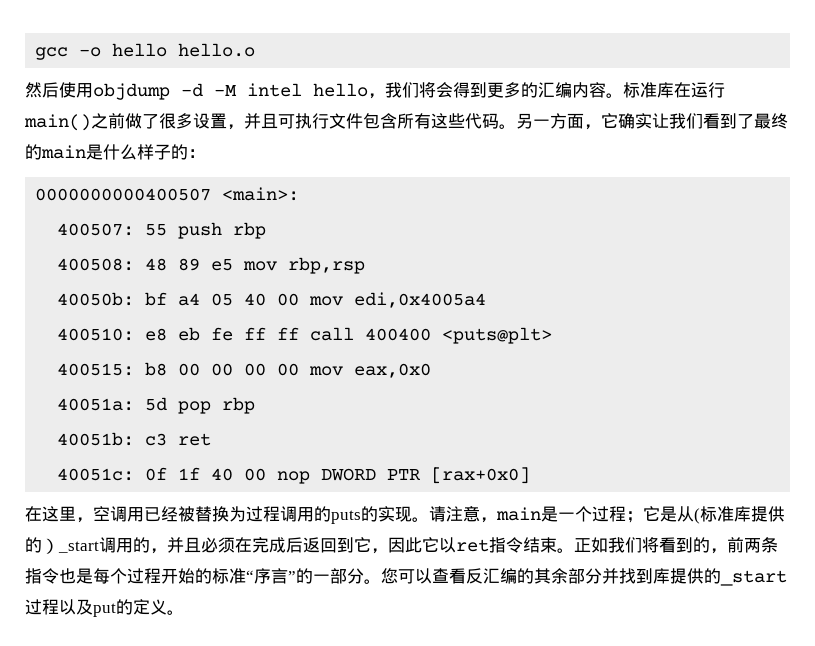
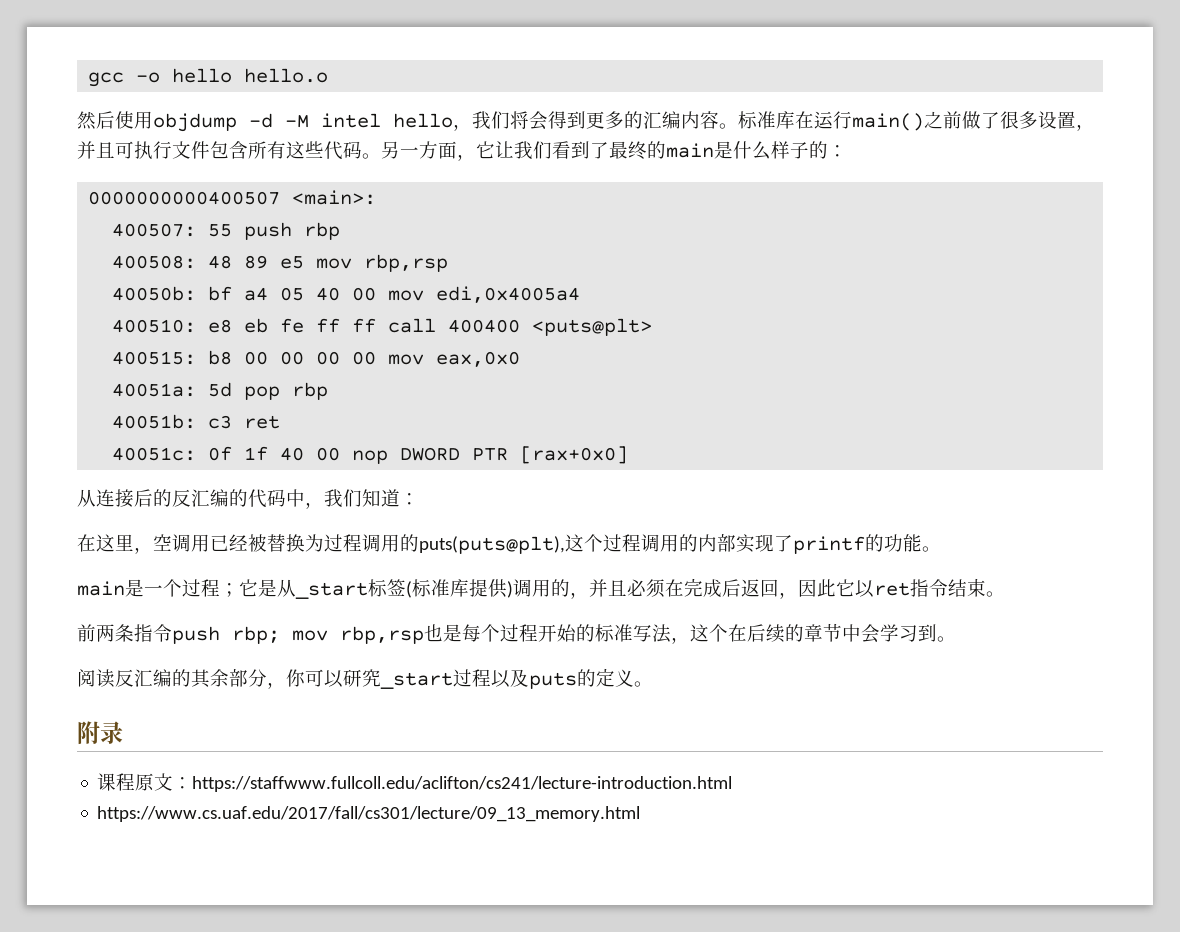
- 另一方面，它确实让我们看到了最终的main是什么样子的：
+ 另一方面，它让我们看到了最终的main是什么样子的：
+ 从连接后的反汇编的代码中，我们知道：
- 在这里，空调用已经被替换为过程调用的puts的实现。请注意，main是一个过程；它是从(标准库提供的）_start调用的，并且必须在完成后返回到它，因此它以ret指令结束。正如我们将看到的，前两条指令也是每个过程开始的标准“序言”的一部分。您可以查看反汇编的其余部分并找到库提供的_start过程以及put的定义。
+ 在这里，空调用已经被替换为过程调用的puts(puts@plt),这个过程调用的内部实现了printf的功能。
+ main是一个过程；它是从_start标签(标准库提供)调用的，并且必须在完成后返回，因此它以ret指令结束。
+ 前两条指令push rbp; mov rbp,rsp也是每个过程开始的标准写法，这个在后续的章节中会学习到。
+ 阅读反汇编的其余部分，你可以研究_start过程以及puts的定义。
+ 附录
+ 课程原文：https://staffwww.fullcoll.edu/aclifton/cs241/lecture-introduction.html
+ https://www.cs.uaf.edu/2017/fall/cs301/lecture/09_13_memory.html

